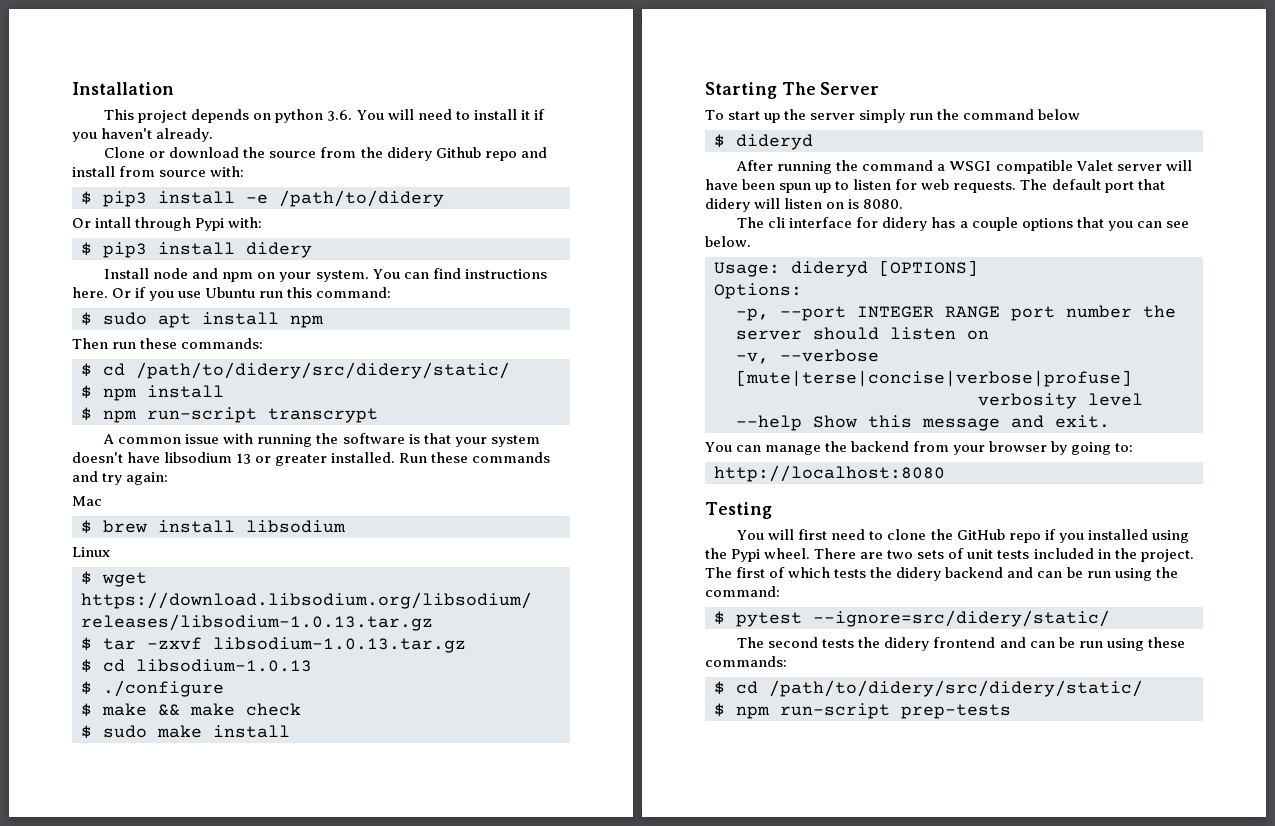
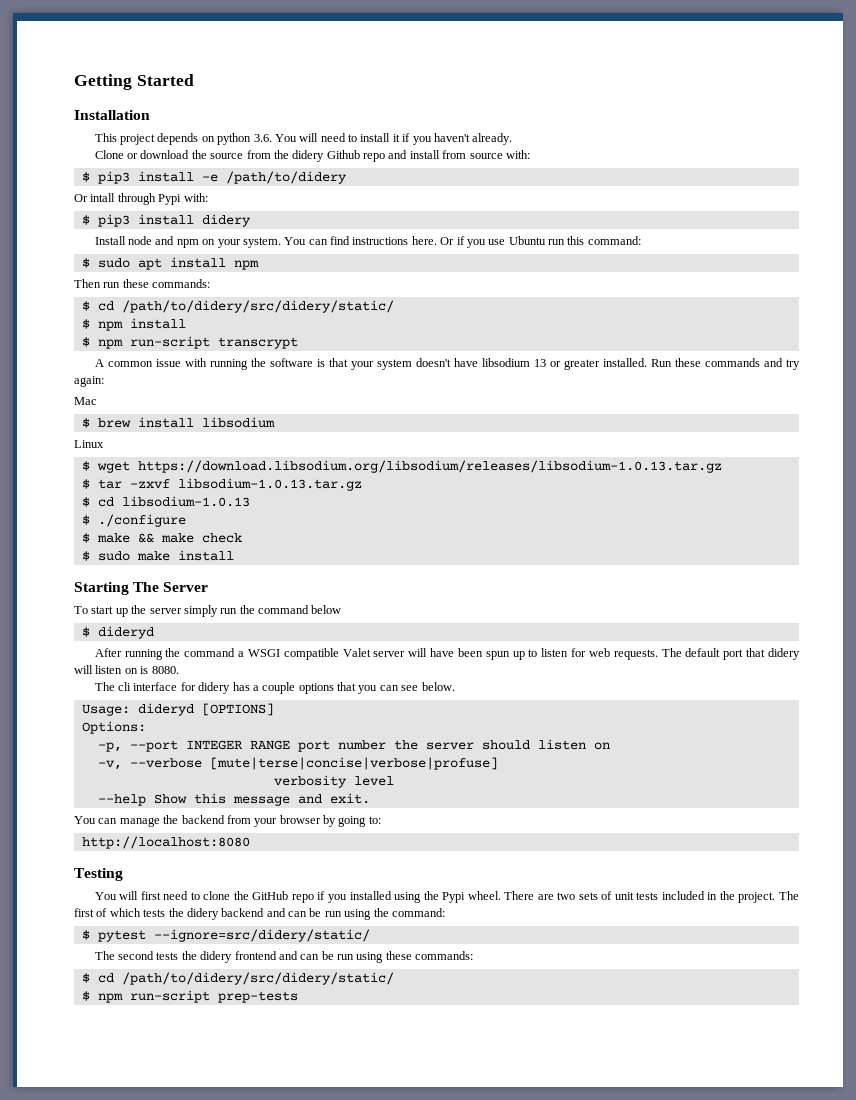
+ Getting Started

